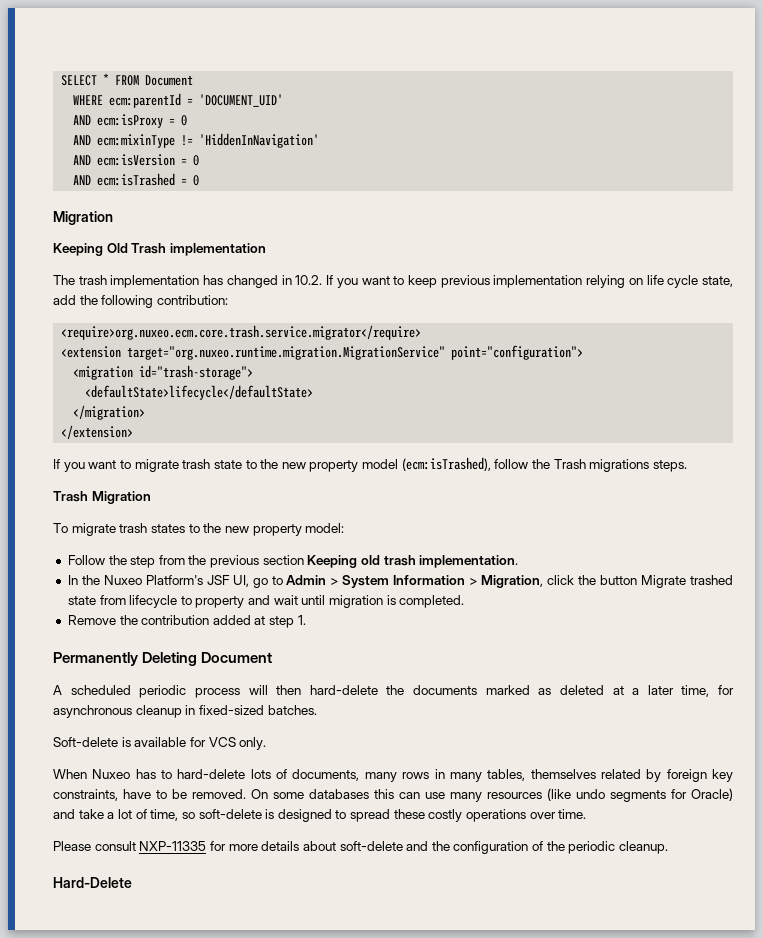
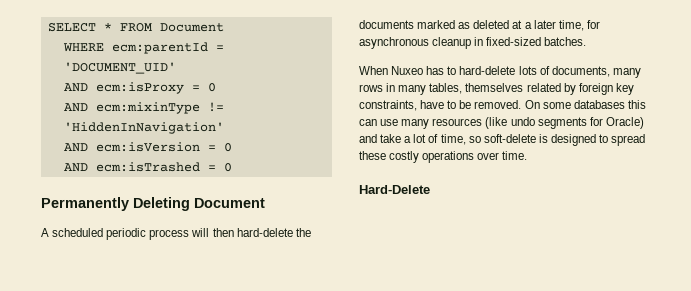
  AND ecm:isTrashed = 0
- Migration
- Keeping Old Trash implementation
- The trash implementation has changed in 10.2. If you want to keep previous implementation relying on life cycle state, add the following contribution:
- <require>org.nuxeo.ecm.core.trash.service.migrator</require>
- <extension target="org.nuxeo.runtime.migration.MigrationService" point="configuration">
- <migration id="trash-storage">
- <defaultState>lifecycle</defaultState>
- </migration>
- </extension>
- If you want to migrate trash state to the new property model (ecm:isTrashed), follow the Trash migrations steps.
- Trash Migration
- To migrate trash states to the new property model:
- Follow the step from the previous section Keeping old trash implementation.
- In the Nuxeo Platform's JSF UI, go to Admin > System Information > Migration, click the button Migrate trashed state from lifecycle to property and wait until migration is completed.
- Remove the contribution added at step 1.
- Soft-delete is available for VCS only.
- Please consult NXP-11335 for more details about soft-delete and the configuration of the periodic cleanup.

